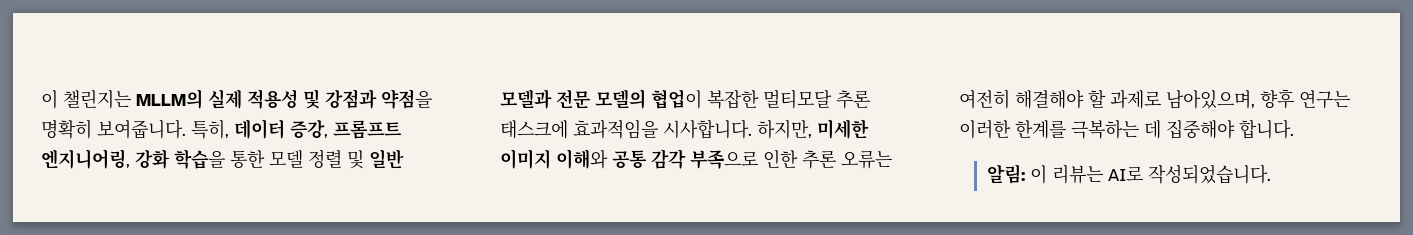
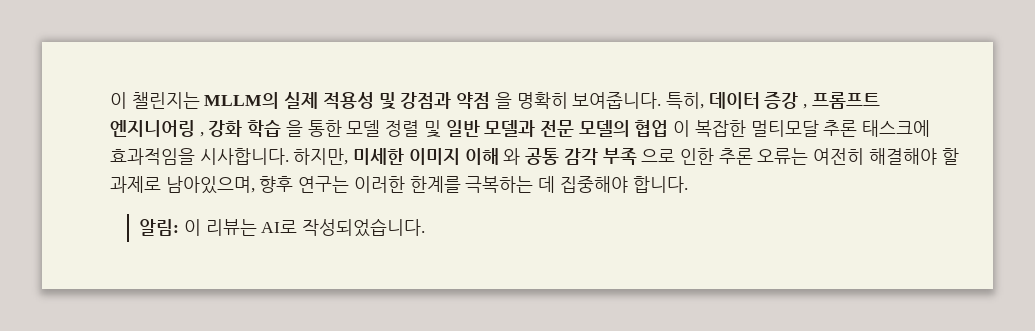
- 이 챌린지는 MLLM의 실제 적용성 및 강점과 약점을 명확히 보여줍니다.
+ 이 챌린지는 MLLM의 실제 적용성 및 강점과 약점 을 명확히 보여줍니다.
- 특히, 데이터 증강, 프롬프트 엔지니어링, 강화 학습을 통한 모델 정렬 및 일반 모델과 전문 모델의 협업이 복잡한 멀티모달 추론 태스크에 효과적임을 시사합니다.
+ 특히, 데이터 증강 , 프롬프트 엔지니어링 , 강화 학습 을 통한 모델 정렬 및 일반 모델과 전문 모델의 협업 이 복잡한 멀티모달 추론 태스크에 효과적임을 시사합니다.
- 하지만, 미세한 이미지 이해와 공통 감각 부족으로 인한 추론 오류는 여전히 해결해야 할 과제로 남아있으며, 향후 연구는 이러한 한계를 극복하는 데 집중해야 합니다.
+ 하지만, 미세한 이미지 이해 와 공통 감각 부족 으로 인한 추론 오류는 여전히 해결해야 할 과제로 남아있으며, 향후 연구는 이러한 한계를 극복하는 데 집중해야 합니다.

